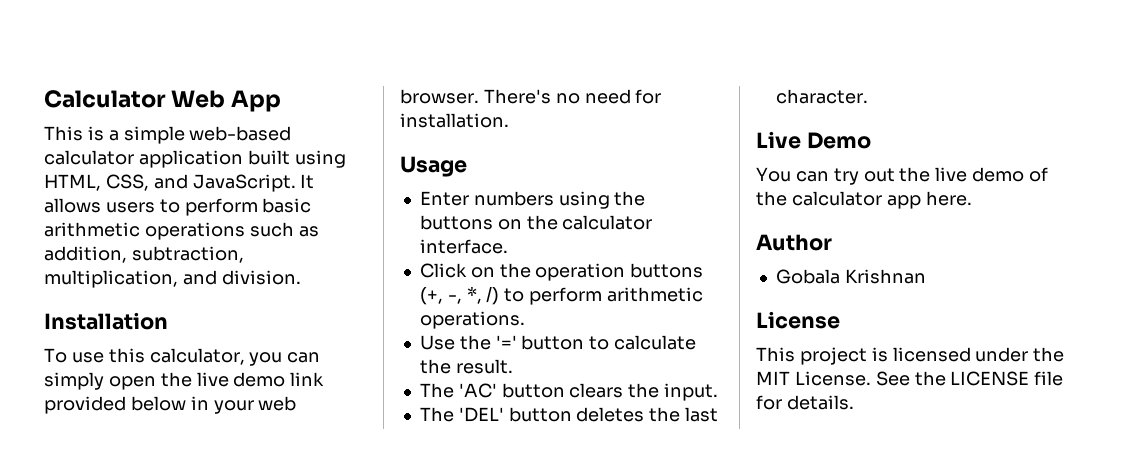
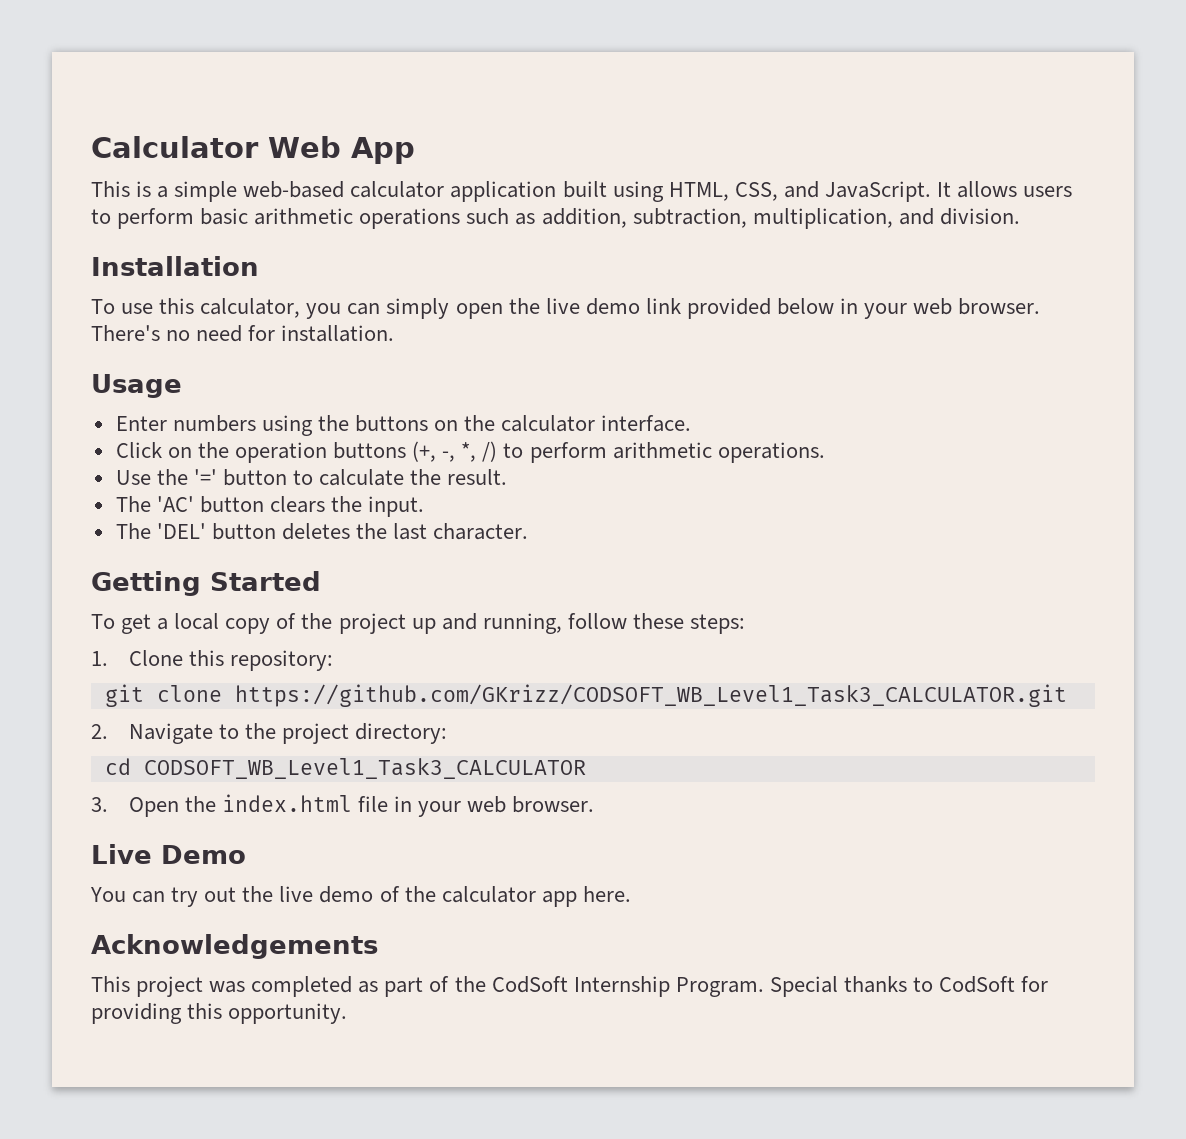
+ Getting Started
+ To get a local copy of the project up and running, follow these steps:
+ 1. Clone this repository:
+ git clone https://github.com/GKrizz/CODSOFT_WB_Level1_Task3_CALCULATOR.git
+ 2. Navigate to the project directory:
+ cd CODSOFT_WB_Level1_Task3_CALCULATOR
+ 3. Open the index.html file in your web browser.
- Author
- Gobala Krishnan
- License
- This project is licensed under the MIT License. See the LICENSE file for details.
+ Acknowledgements
+ This project was completed as part of the CodSoft Internship Program. Special thanks to CodSoft for providing this opportunity.

